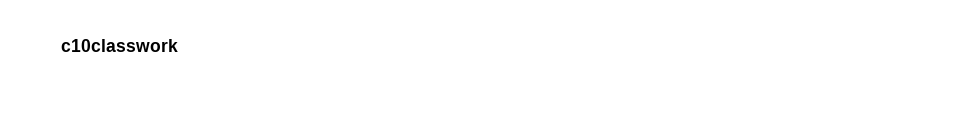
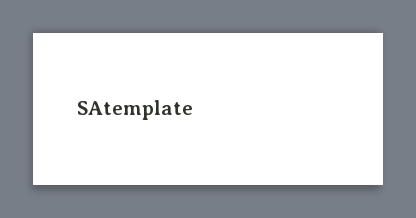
- c10classwork
+ SAtemplate

